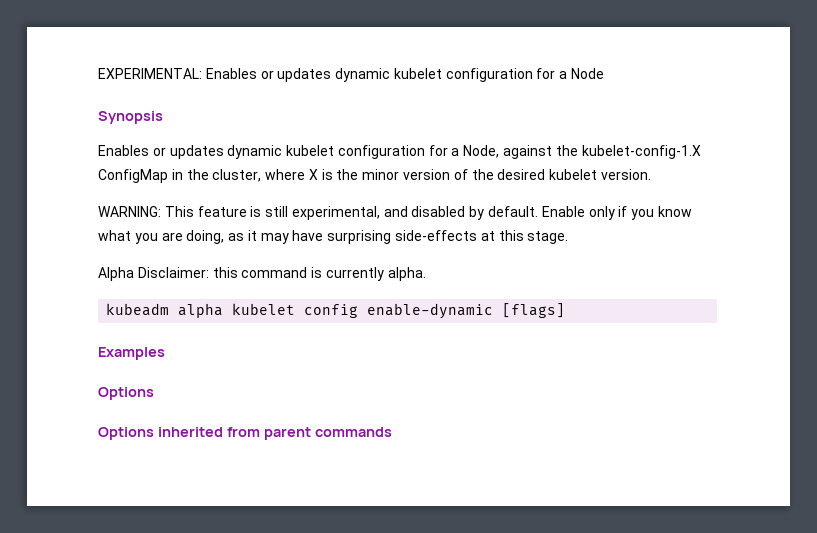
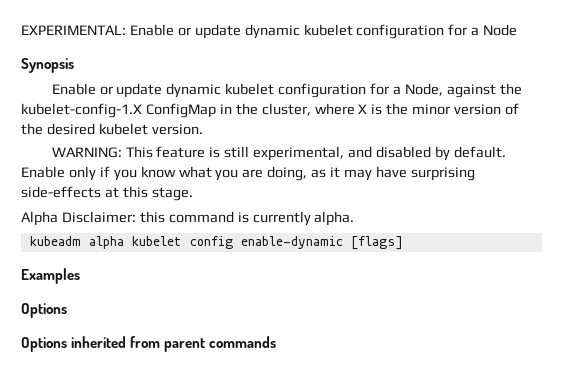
- EXPERIMENTAL: Enables or updates dynamic kubelet configuration for a Node
+ EXPERIMENTAL: Enable or update dynamic kubelet configuration for a Node
- Enables or updates dynamic kubelet configuration for a Node, against the kubelet-config-1.X ConfigMap in the cluster, where X is the minor version of the desired kubelet version.
+ Enable or update dynamic kubelet configuration for a Node, against the kubelet-config-1.X ConfigMap in the cluster, where X is the minor version of the desired kubelet version.

